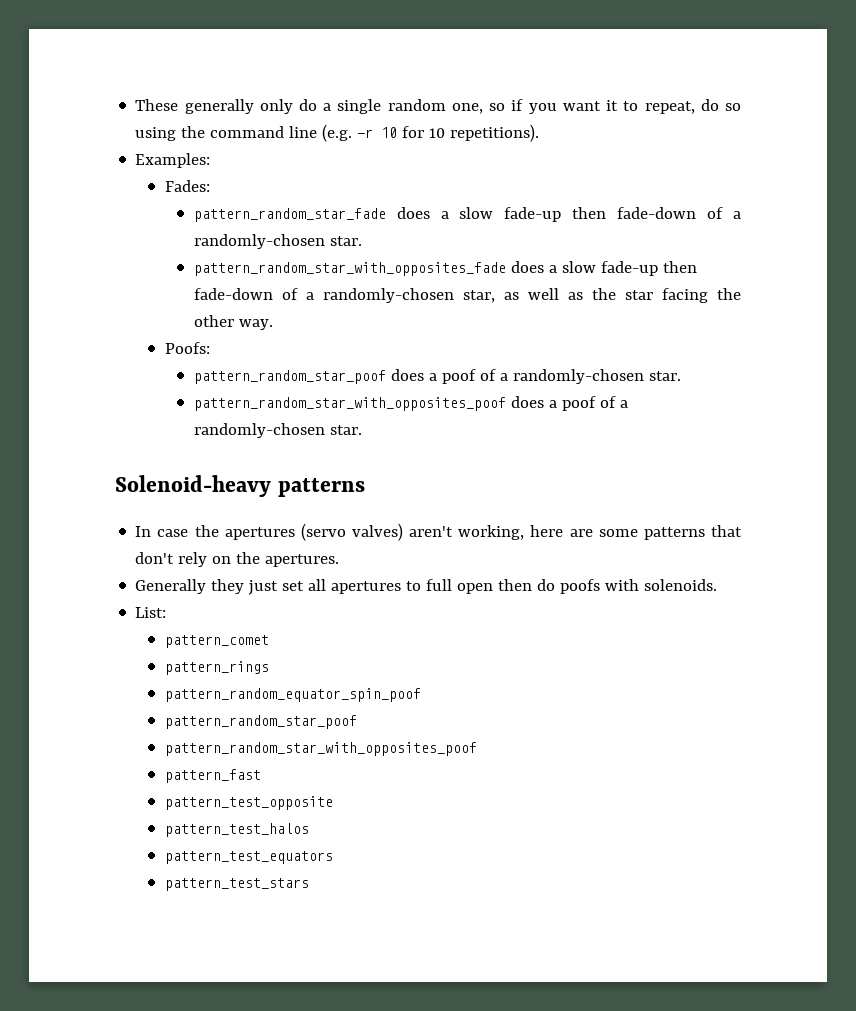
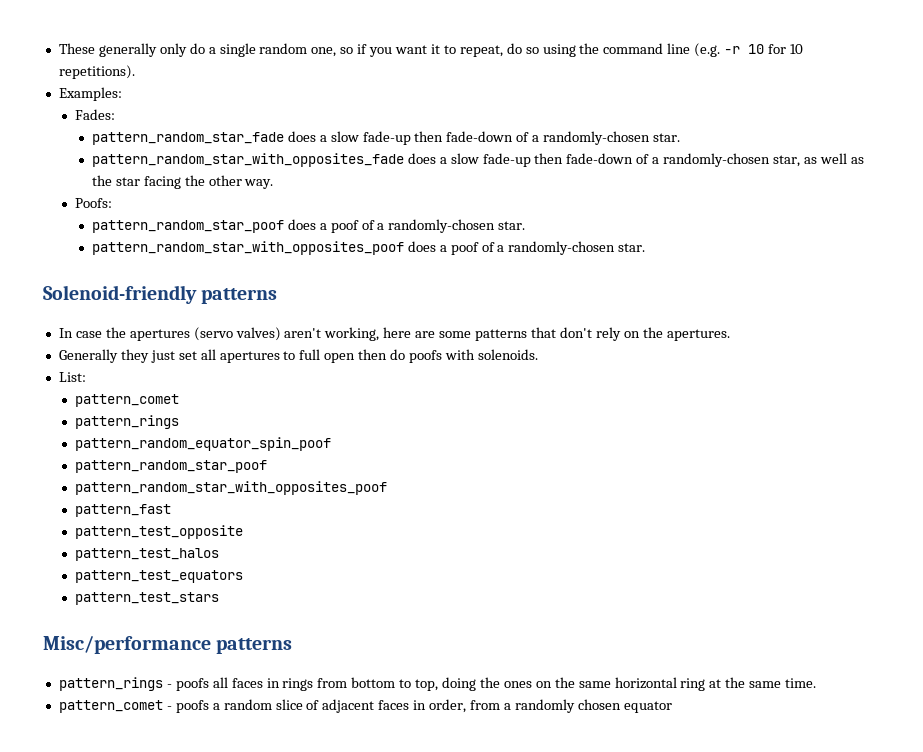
- Solenoid-heavy patterns
+ Solenoid-friendly patterns
+ Misc/performance patterns
+ pattern_rings - poofs all faces in rings from bottom to top, doing the ones on the same horizontal ring at the same time.
+ pattern_comet - poofs a random slice of adjacent faces in order, from a randomly chosen equator

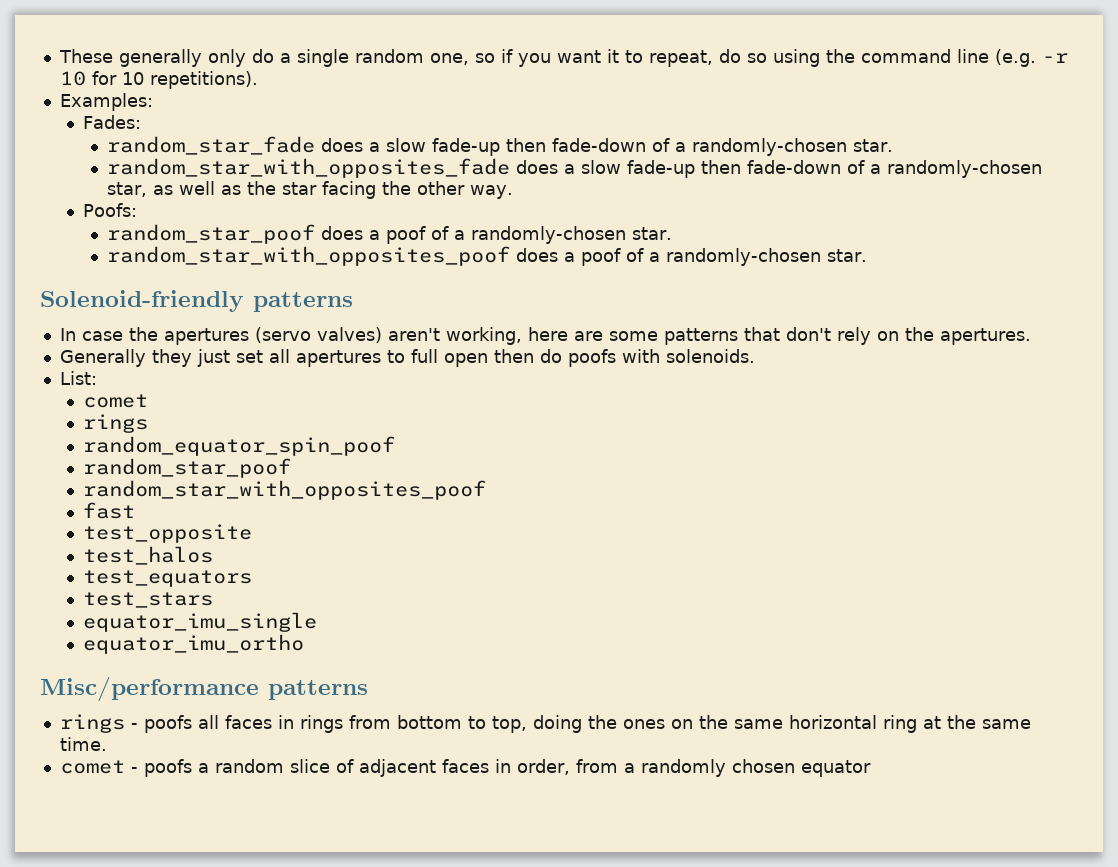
- pattern_random_star_fade does a slow fade-up then fade-down of a randomly-chosen star.
+ random_star_fade does a slow fade-up then fade-down of a randomly-chosen star.
- pattern_random_star_with_opposites_fade does a slow fade-up then fade-down of a randomly-chosen star, as well as the star facing the other way.
+ random_star_with_opposites_fade does a slow fade-up then fade-down of a randomly-chosen star, as well as the star facing the other way.
- pattern_random_star_poof does a poof of a randomly-chosen star.
- pattern_random_star_with_opposites_poof does a poof of a randomly-chosen star.
+ random_star_poof does a poof of a randomly-chosen star.
+ random_star_with_opposites_poof does a poof of a randomly-chosen star.
  List:
- pattern_comet
- pattern_rings
- pattern_random_equator_spin_poof
- pattern_random_star_poof
- pattern_random_star_with_opposites_poof
- pattern_fast
- pattern_test_opposite
- pattern_test_halos
- pattern_test_equators
- pattern_test_stars
+ comet
+ rings
+ random_equator_spin_poof
+ random_star_poof
+ random_star_with_opposites_poof
+ fast
+ test_opposite
+ test_halos
+ test_equators
+ test_stars
+ equator_imu_single
+ equator_imu_ortho
- pattern_rings - poofs all faces in rings from bottom to top, doing the ones on the same horizontal ring at the same time.
+ rings - poofs all faces in rings from bottom to top, doing the ones on the same horizontal ring at the same time.
- pattern_comet - poofs a random slice of adjacent faces in order, from a randomly chosen equator
+ comet - poofs a random slice of adjacent faces in order, from a randomly chosen equator

